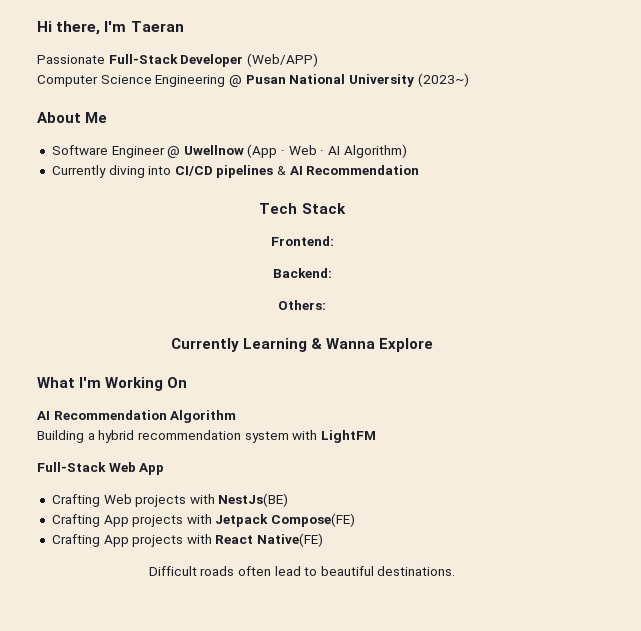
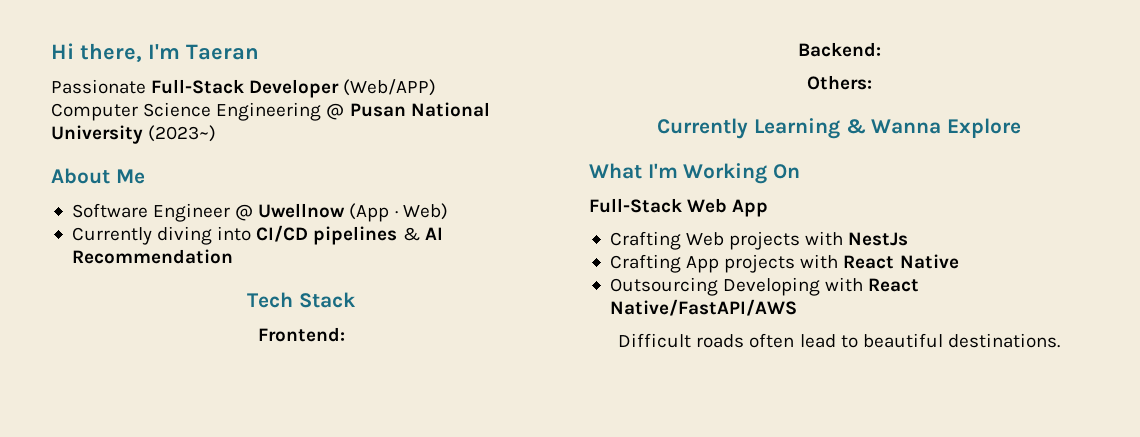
- Software Engineer @ Uwellnow (App · Web · AI Algorithm)
+ Software Engineer @ Uwellnow (App · Web)
- AI Recommendation Algorithm
- Building a hybrid recommendation system with LightFM
- Crafting Web projects with NestJs(BE)
- Crafting App projects with Jetpack Compose(FE)
+ Crafting Web projects with NestJs
- Crafting App projects with React Native(FE)
+ Crafting App projects with React Native
+ Outsourcing Developing with React Native/FastAPI/AWS

